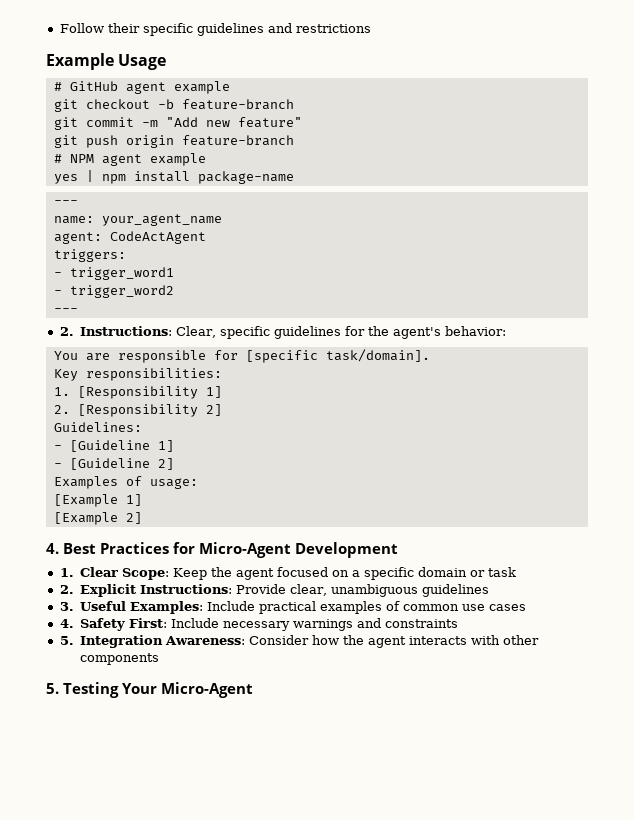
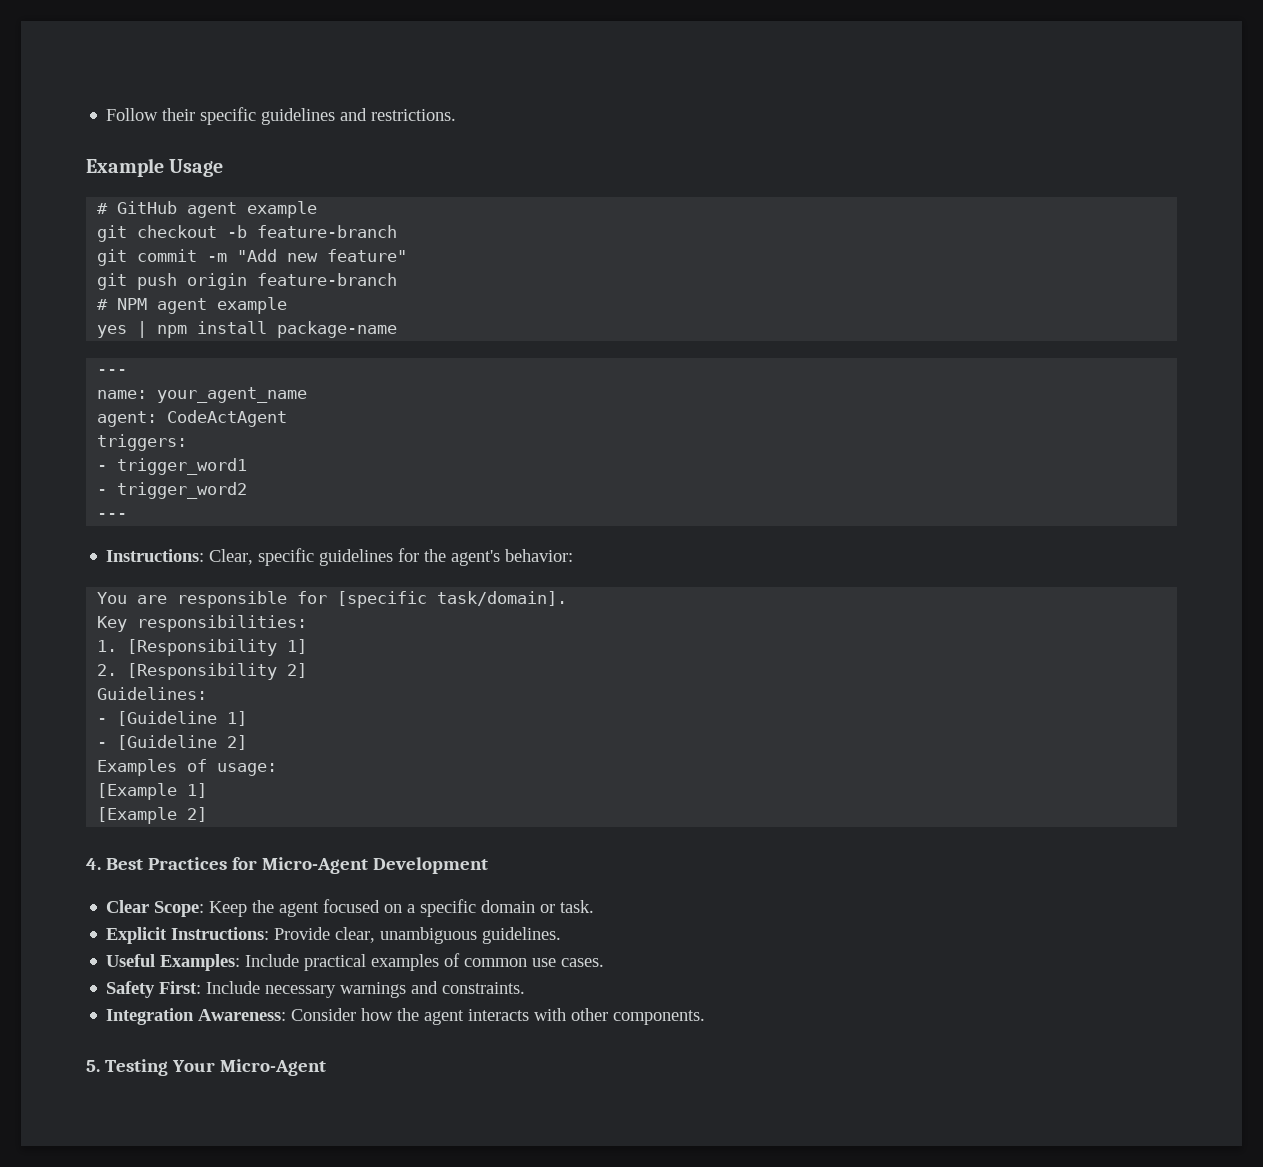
- Follow their specific guidelines and restrictions
+ Follow their specific guidelines and restrictions.
- 2. Instructions: Clear, specific guidelines for the agent's behavior:
+ Instructions: Clear, specific guidelines for the agent's behavior:
- 1. Clear Scope: Keep the agent focused on a specific domain or task
- 2. Explicit Instructions: Provide clear, unambiguous guidelines
- 3. Useful Examples: Include practical examples of common use cases
- 4. Safety First: Include necessary warnings and constraints
- 5. Integration Awareness: Consider how the agent interacts with other components
+ Clear Scope: Keep the agent focused on a specific domain or task.
+ Explicit Instructions: Provide clear, unambiguous guidelines.
+ Useful Examples: Include practical examples of common use cases.
+ Safety First: Include necessary warnings and constraints.
+ Integration Awareness: Consider how the agent interacts with other components.

